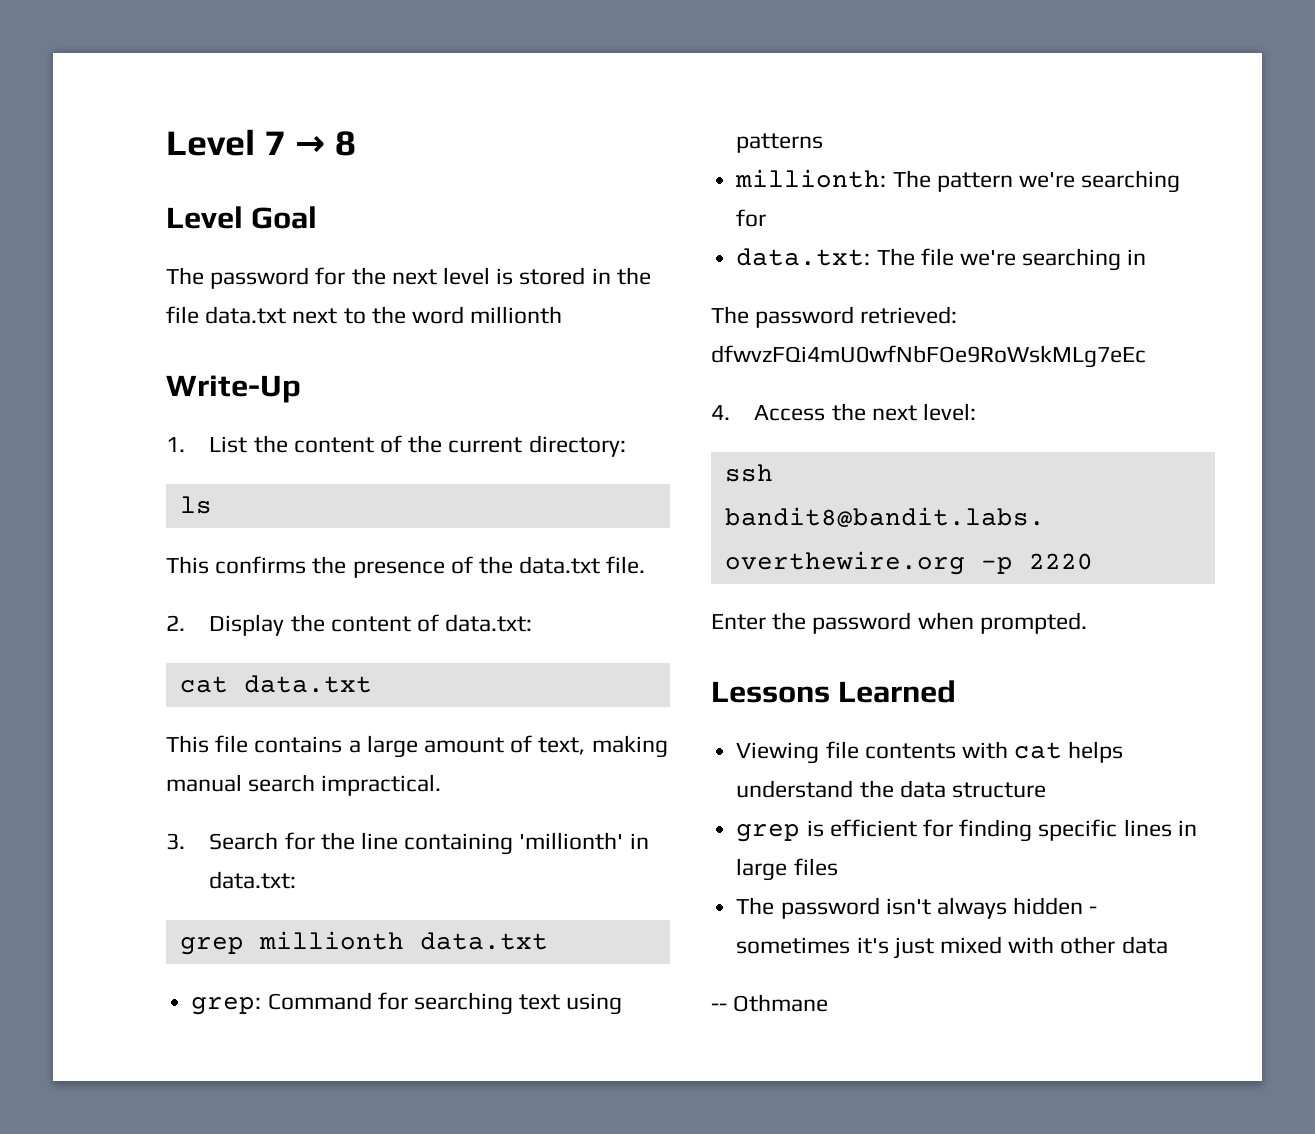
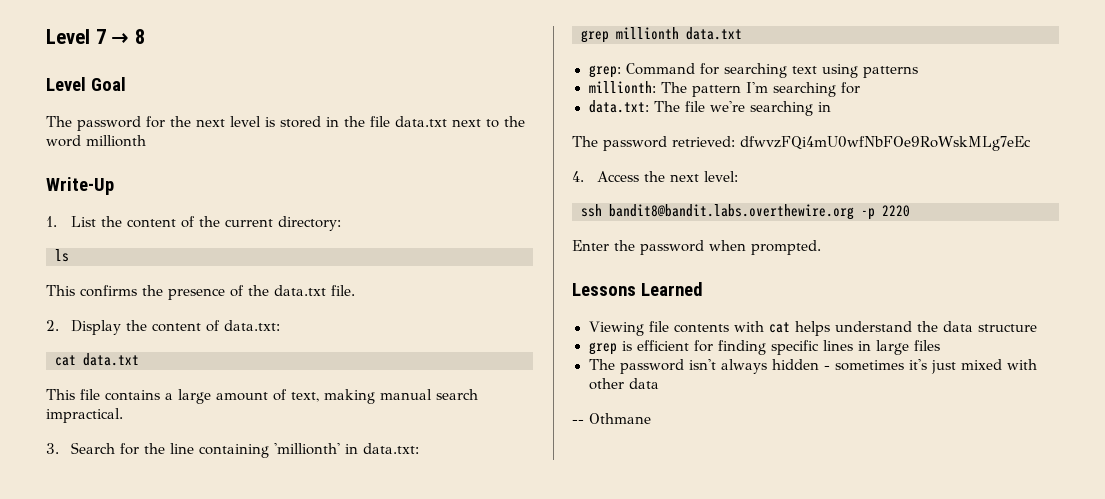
- millionth: The pattern we're searching for
+ millionth: The pattern I'm searching for

